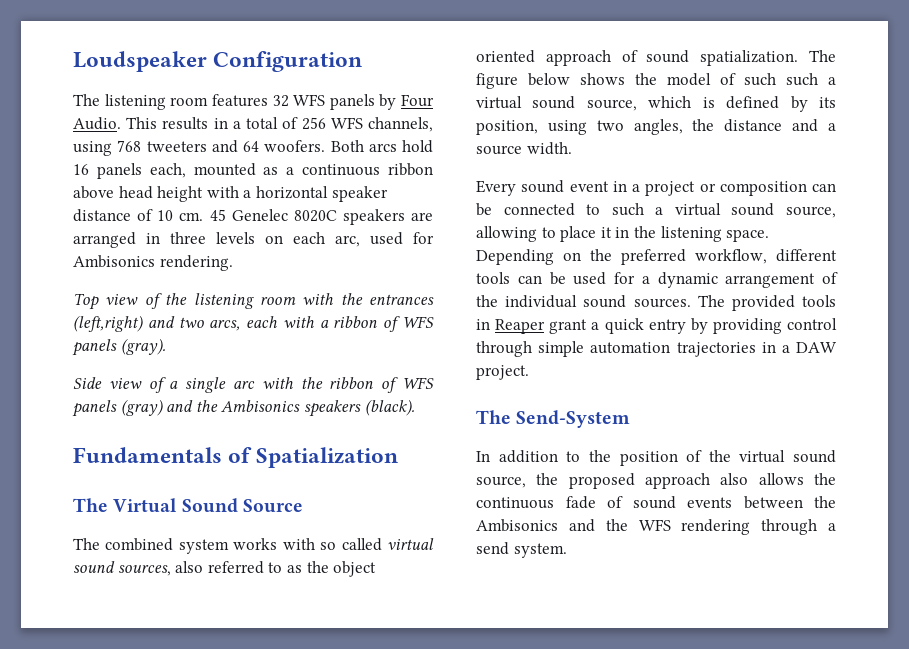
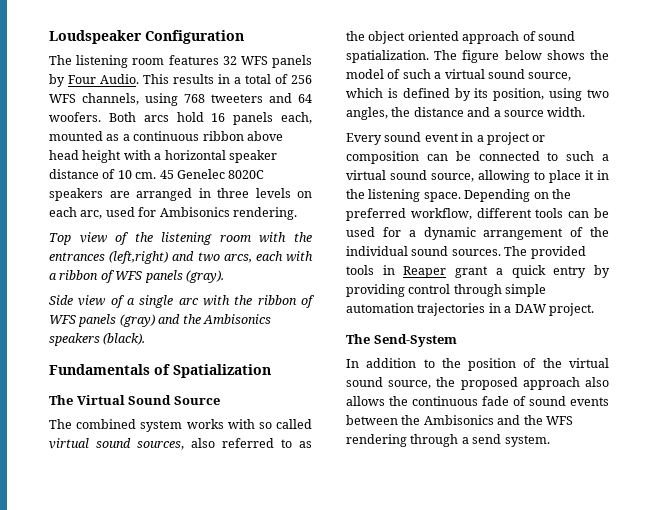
- The figure below shows the model of such such a virtual sound source, which is defined by its position, using two angles, the distance and a source width.
+ The figure below shows the model of such a virtual sound source, which is defined by its position, using two angles, the distance and a source width.

